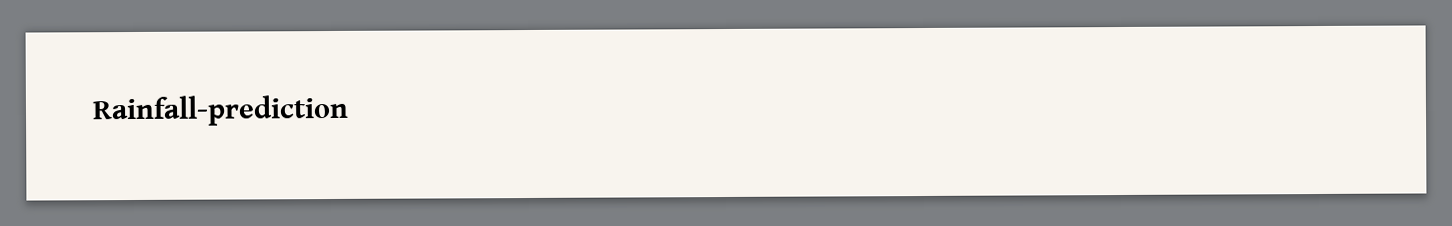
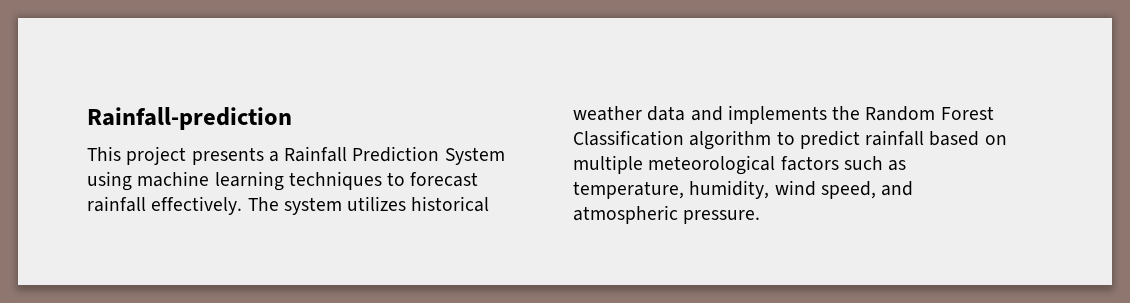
+ This project presents a Rainfall Prediction System using machine learning techniques to forecast rainfall effectively. The system utilizes historical weather data and implements the Random Forest Classification algorithm to predict rainfall based on multiple meteorological factors such as temperature, humidity, wind speed, and atmospheric pressure.

